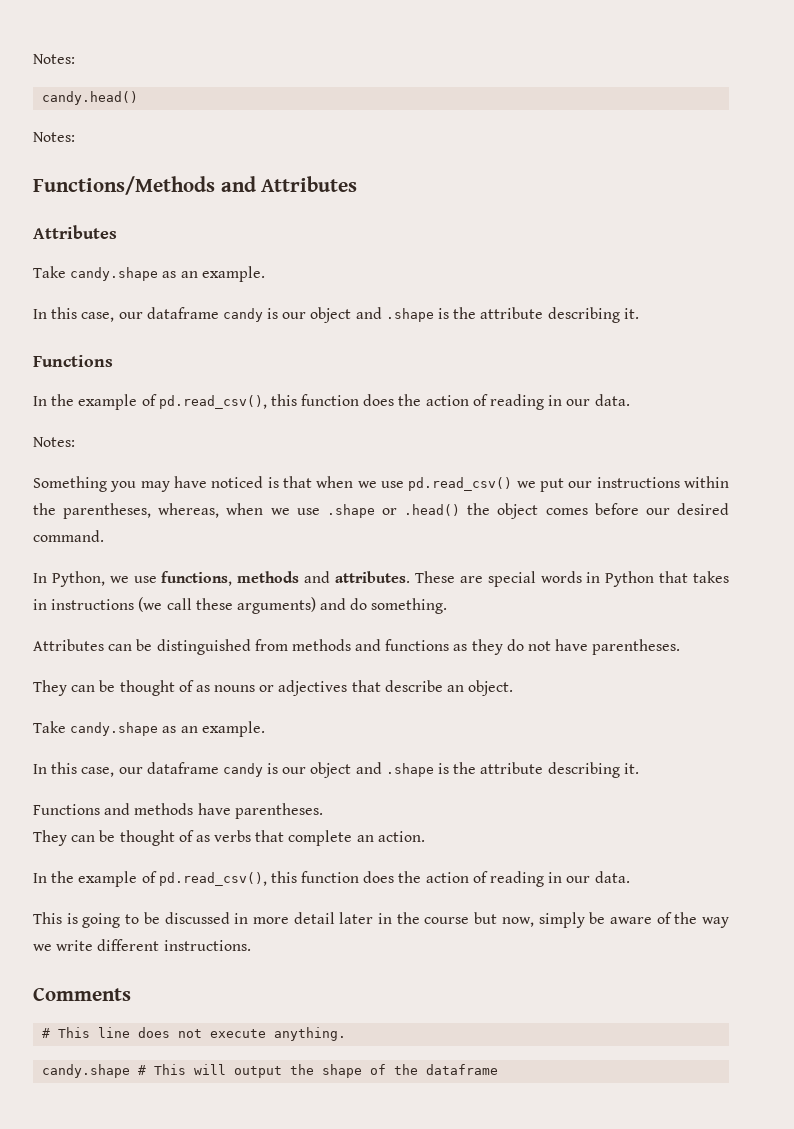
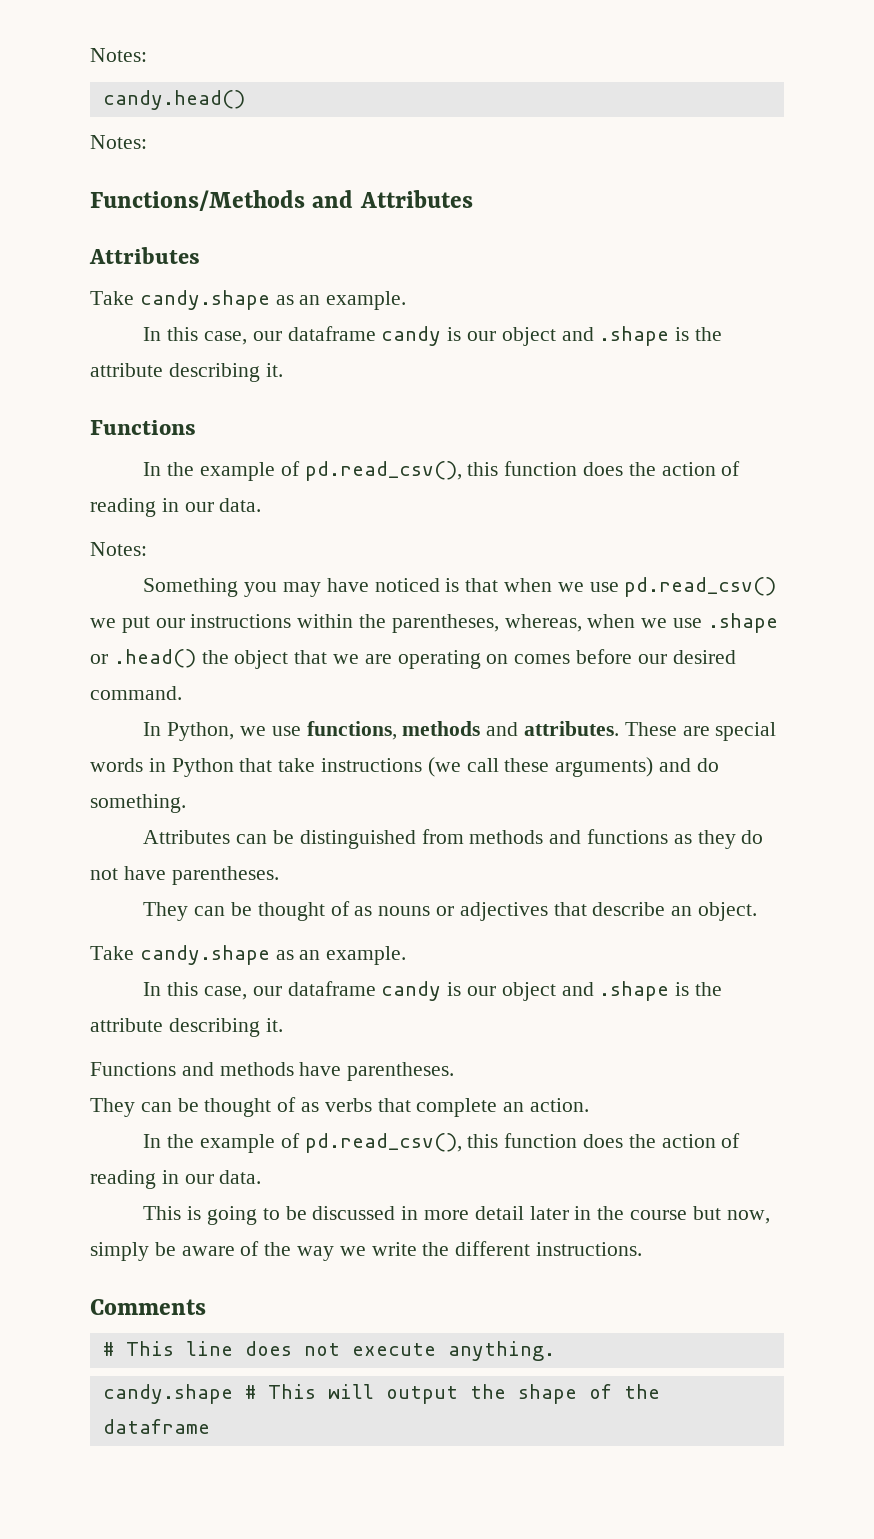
- Something you may have noticed is that when we use pd.read_csv() we put our instructions within the parentheses, whereas, when we use .shape or .head() the object comes before our desired command.
+ Something you may have noticed is that when we use pd.read_csv() we put our instructions within the parentheses, whereas, when we use .shape or .head() the object that we are operating on comes before our desired command.
- These are special words in Python that takes in instructions (we call these arguments) and do something.
+ These are special words in Python that take instructions (we call these arguments) and do something.
- This is going to be discussed in more detail later in the course but now, simply be aware of the way we write different instructions.
+ This is going to be discussed in more detail later in the course but now, simply be aware of the way we write the different instructions.

